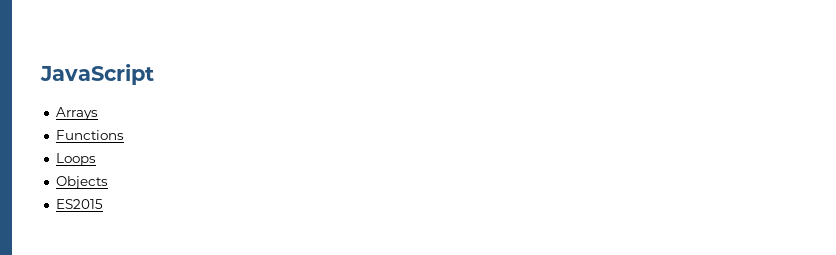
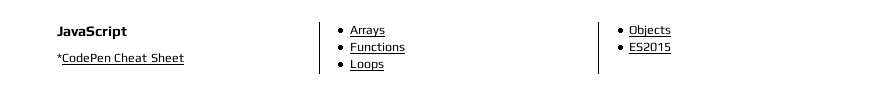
+ *CodePen Cheat Sheet

